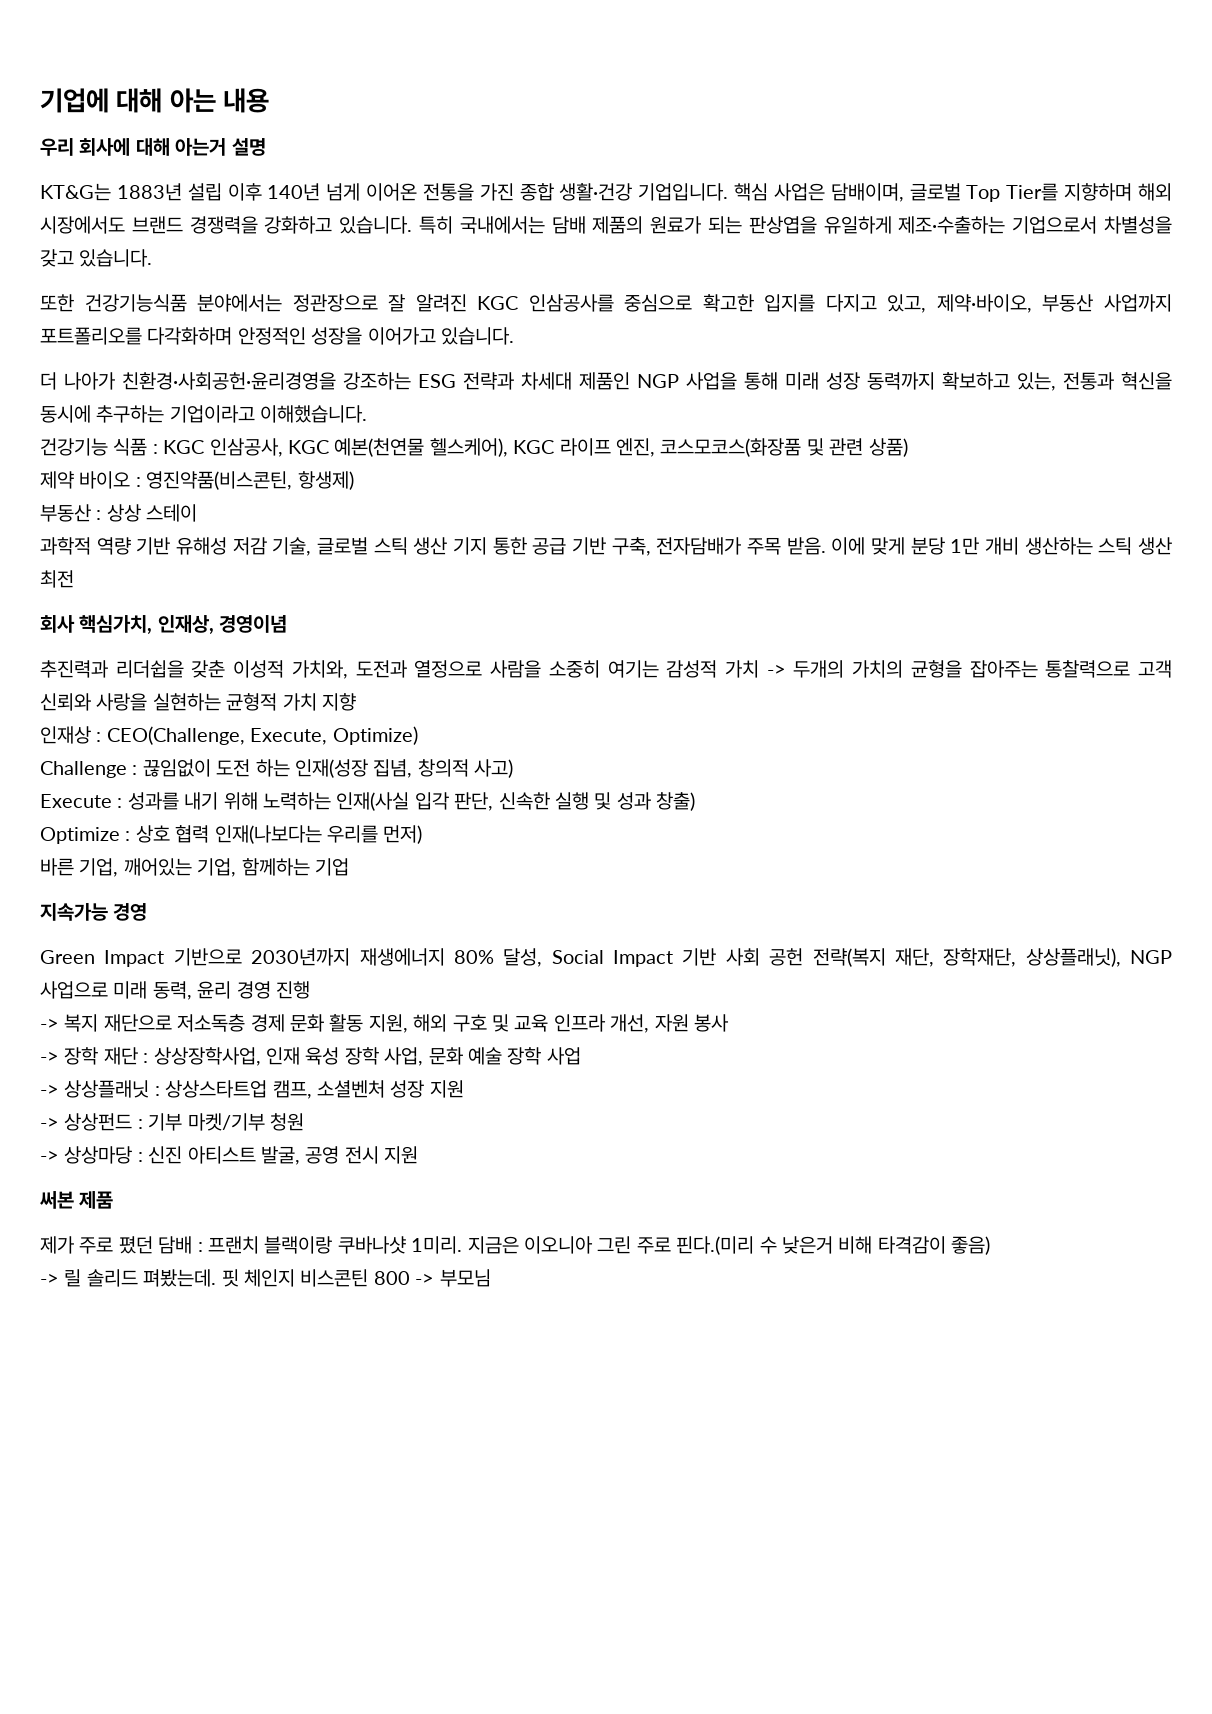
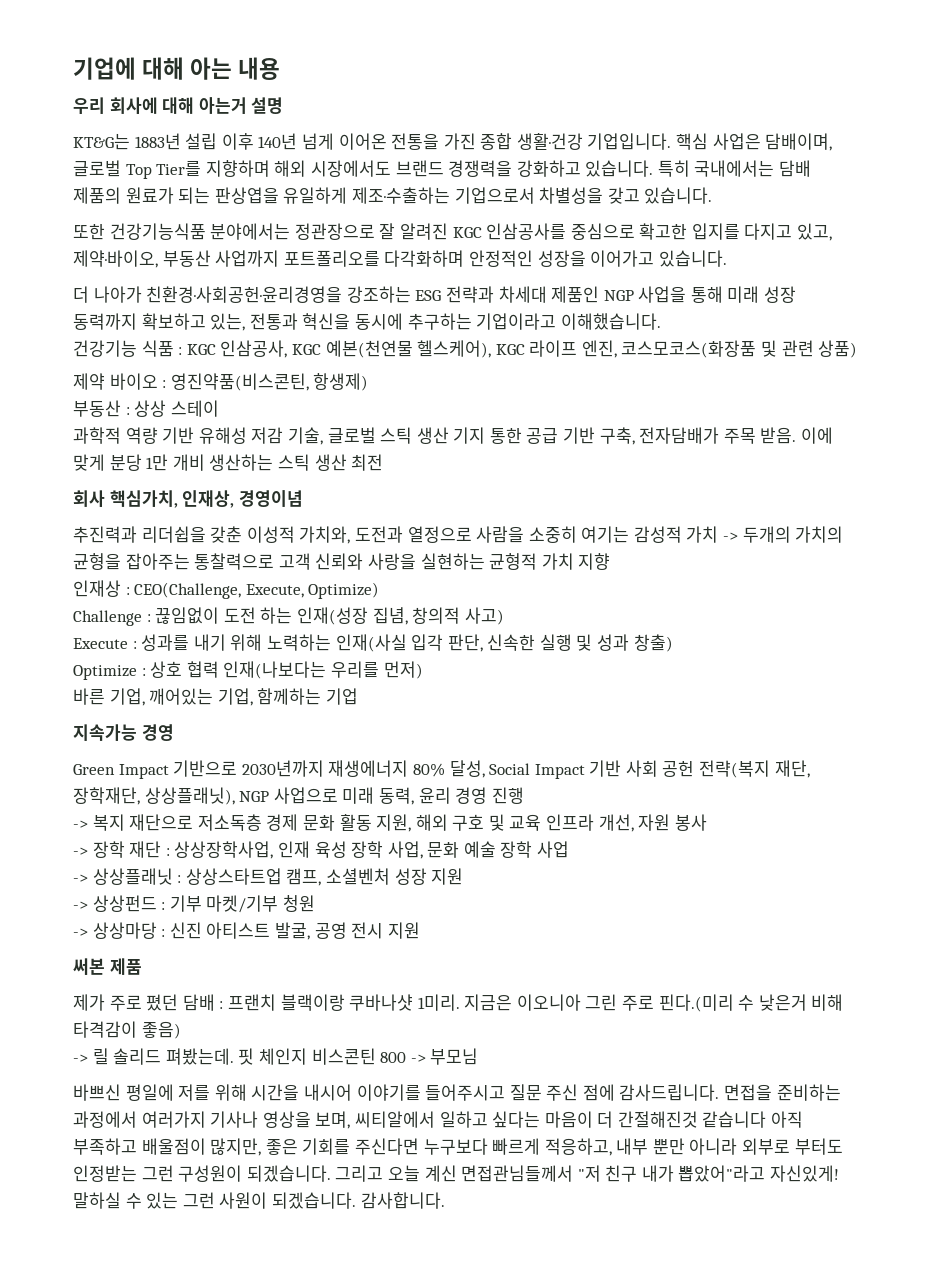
+ 바쁘신 평일에 저를 위해 시간을 내시어 이야기를 들어주시고 질문 주신 점에 감사드립니다. 면접을 준비하는 과정에서 여러가지 기사나 영상을 보며, 씨티알에서 일하고 싶다는 마음이 더 간절해진것 같습니다 아직 부족하고 배울점이 많지만, 좋은 기회를 주신다면 누구보다 빠르게 적응하고, 내부 뿐만 아니라 외부로 부터도 인정받는 그런 구성원이 되겠습니다. 그리고 오늘 계신 면접관님들께서 "저 친구 내가 뽑았어"라고 자신있게! 말하실 수 있는 그런 사원이 되겠습니다. 감사합니다.

